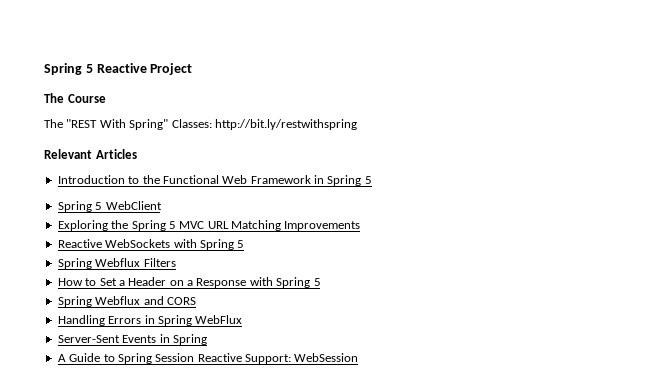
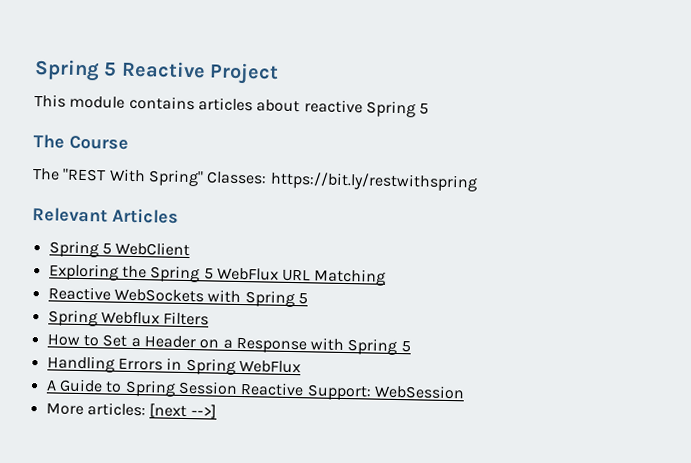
+ This module contains articles about reactive Spring 5
- The "REST With Spring" Classes: http://bit.ly/restwithspring
+ The "REST With Spring" Classes: https://bit.ly/restwithspring
- Introduction to the Functional Web Framework in Spring 5
- Exploring the Spring 5 MVC URL Matching Improvements
+ Exploring the Spring 5 WebFlux URL Matching
- Spring Webflux and CORS
- Server-Sent Events in Spring
+ More articles: [next -->]

